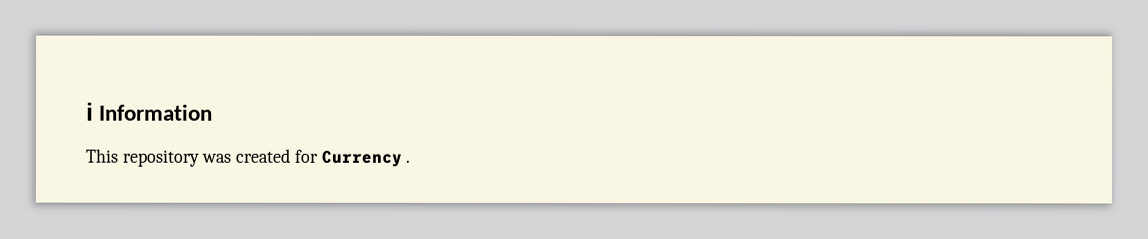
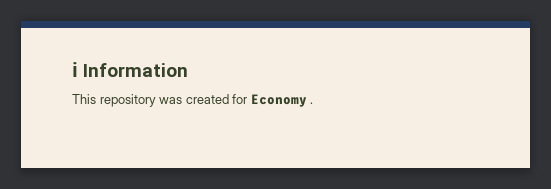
- This repository was created for Currency .
+ This repository was created for Economy .

